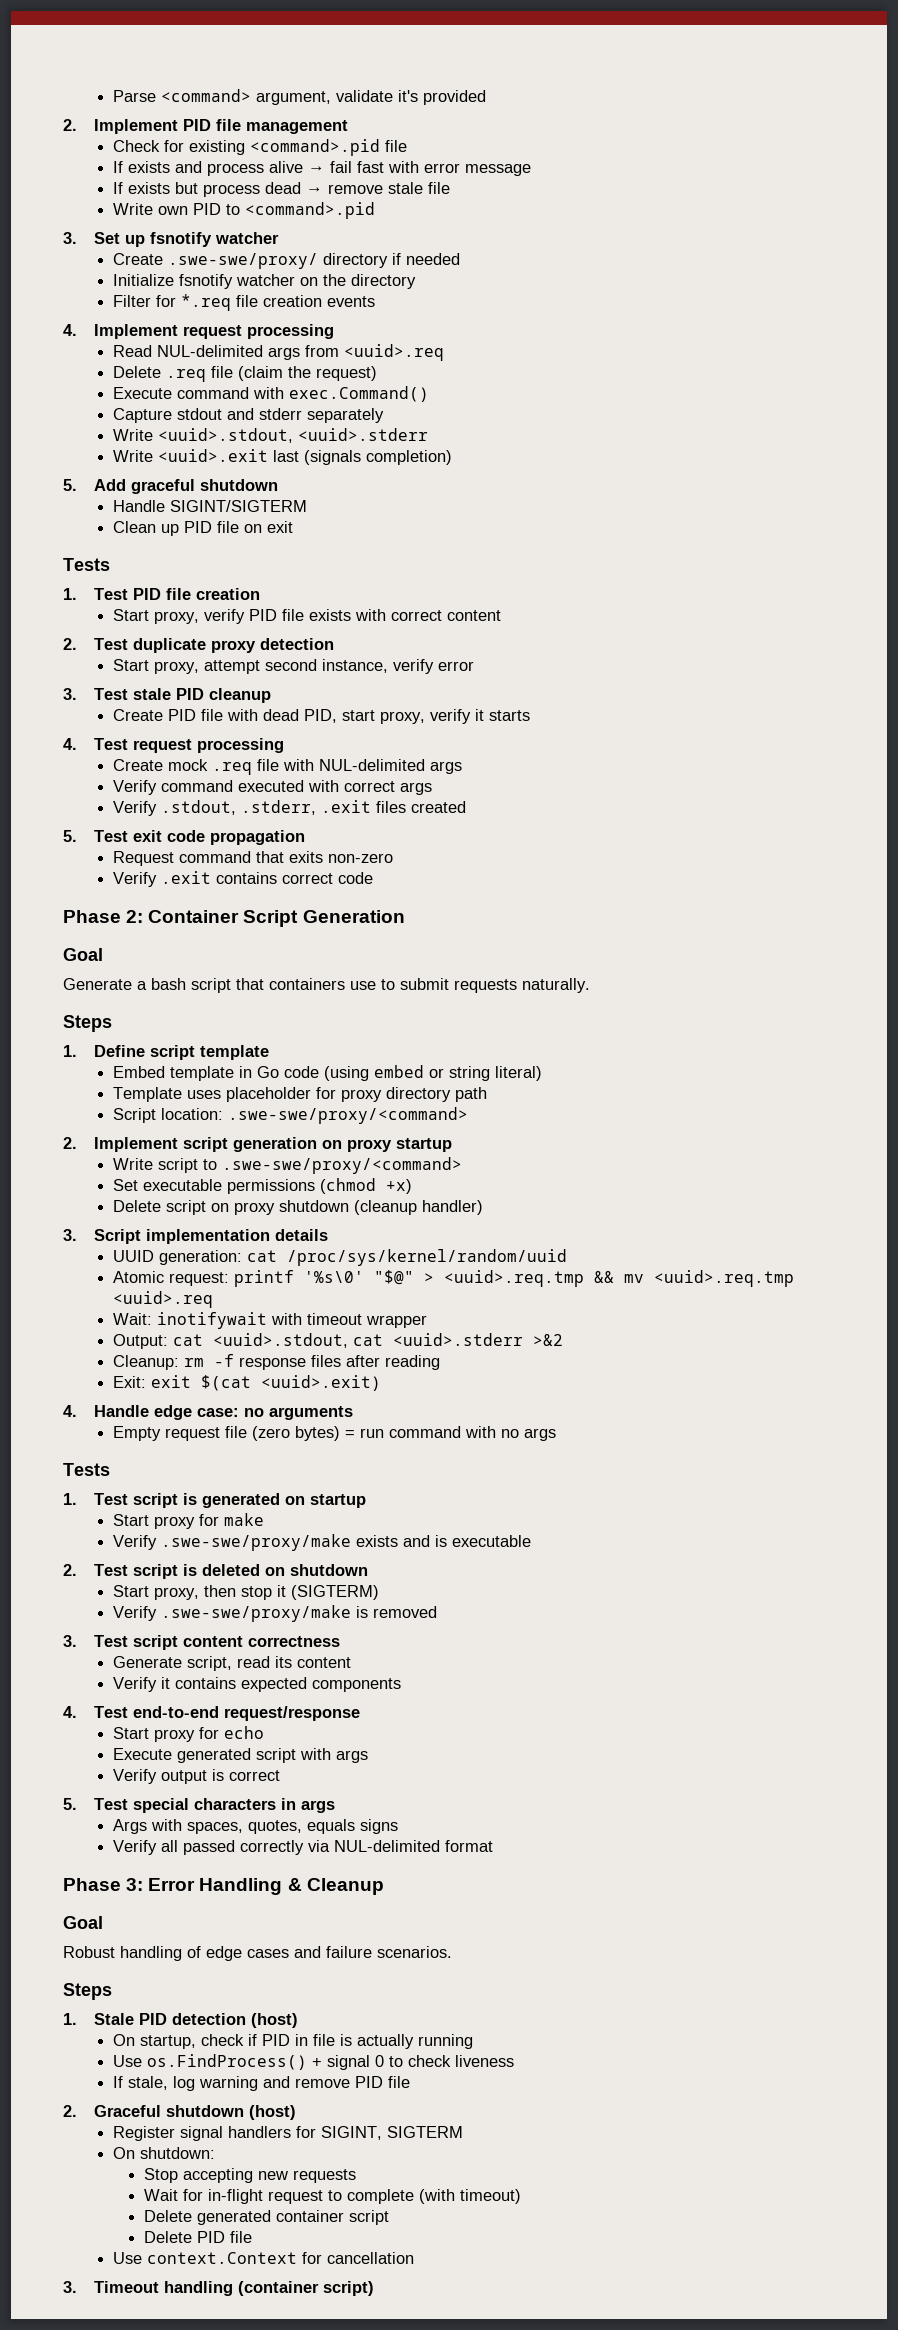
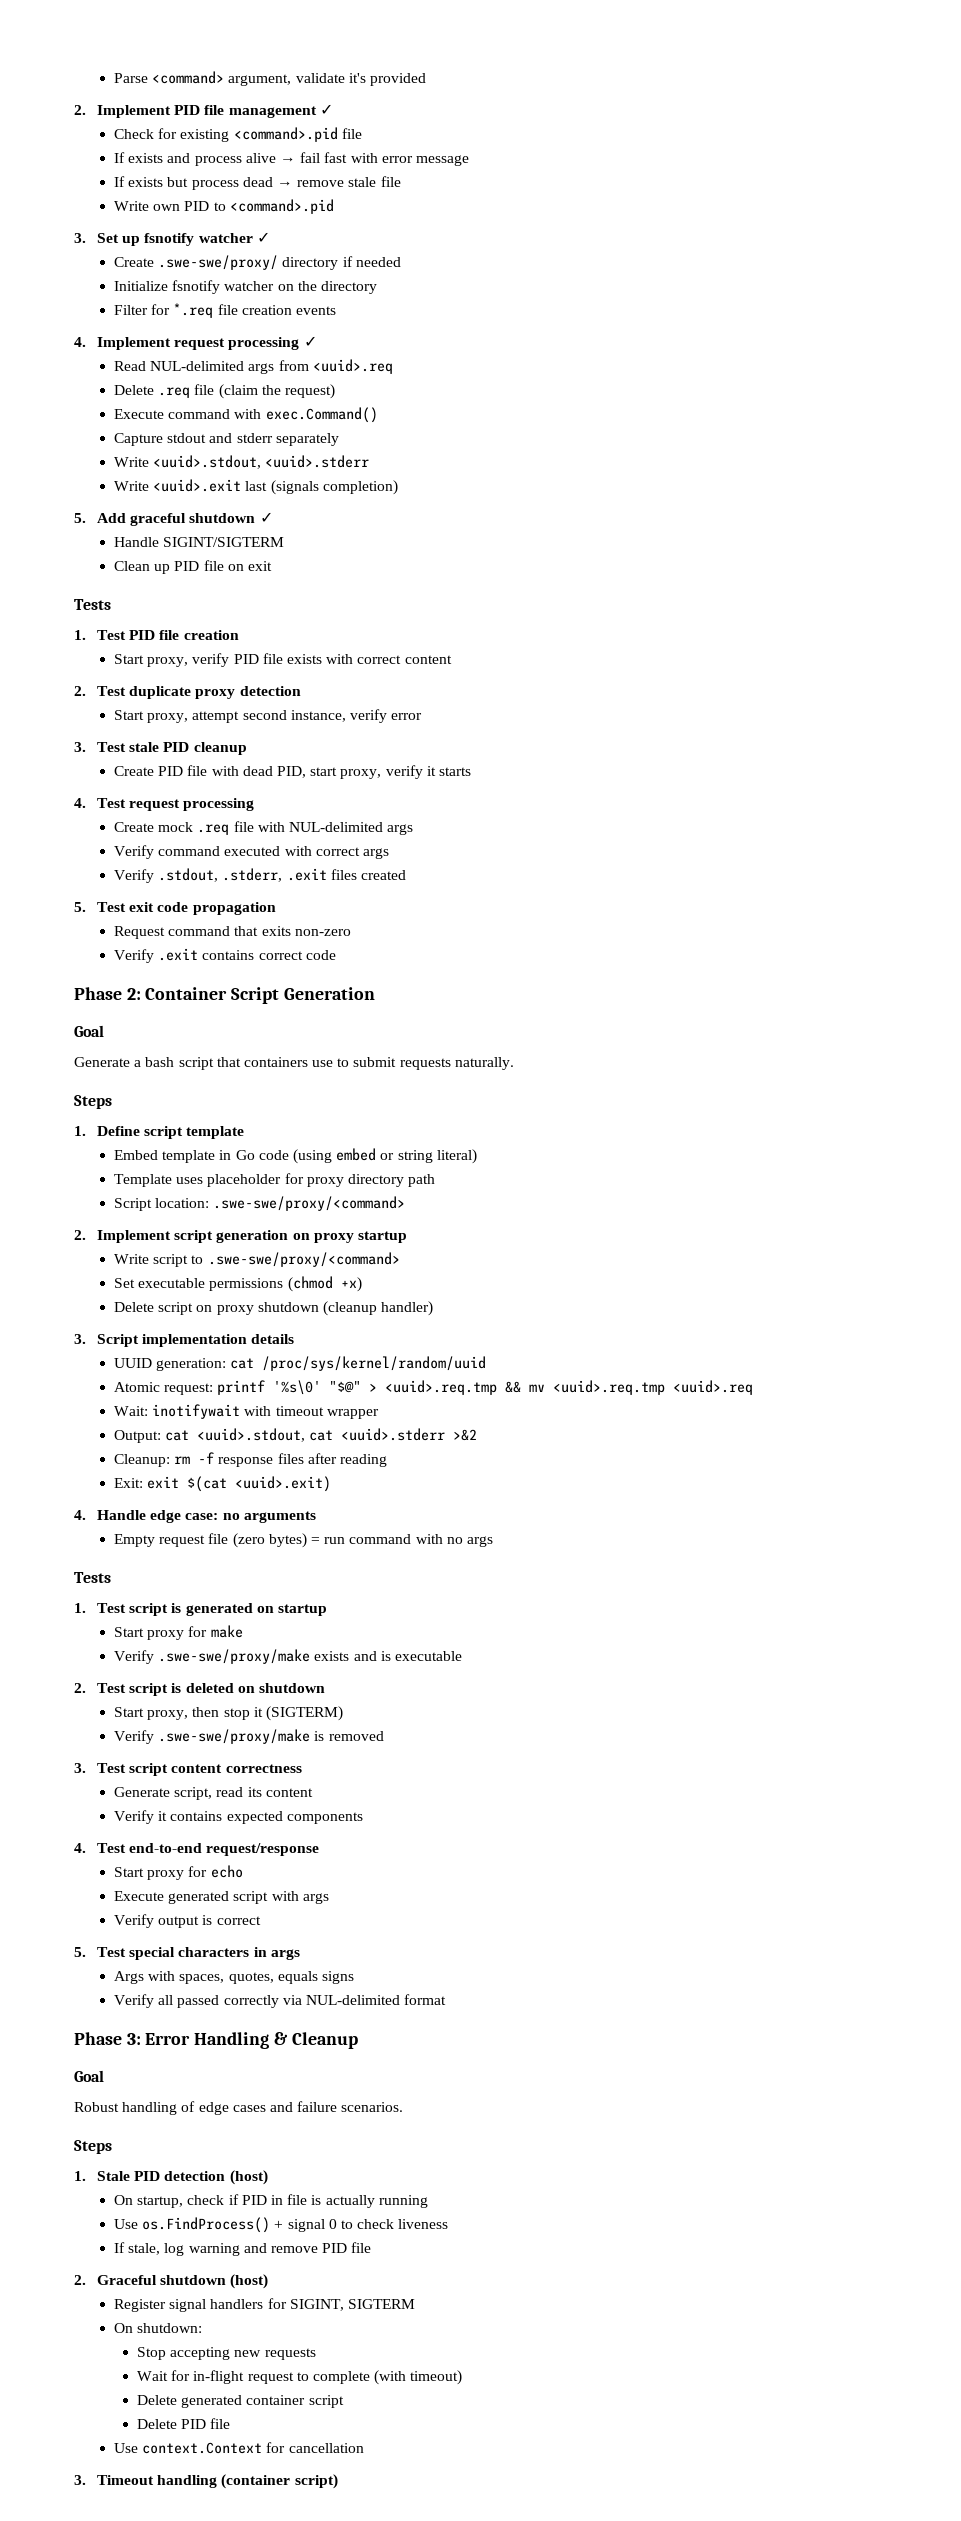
- 2. Implement PID file management
+ 2. Implement PID file management ✓
- 3. Set up fsnotify watcher
+ 3. Set up fsnotify watcher ✓
- 4. Implement request processing
+ 4. Implement request processing ✓
- 5. Add graceful shutdown
+ 5. Add graceful shutdown ✓

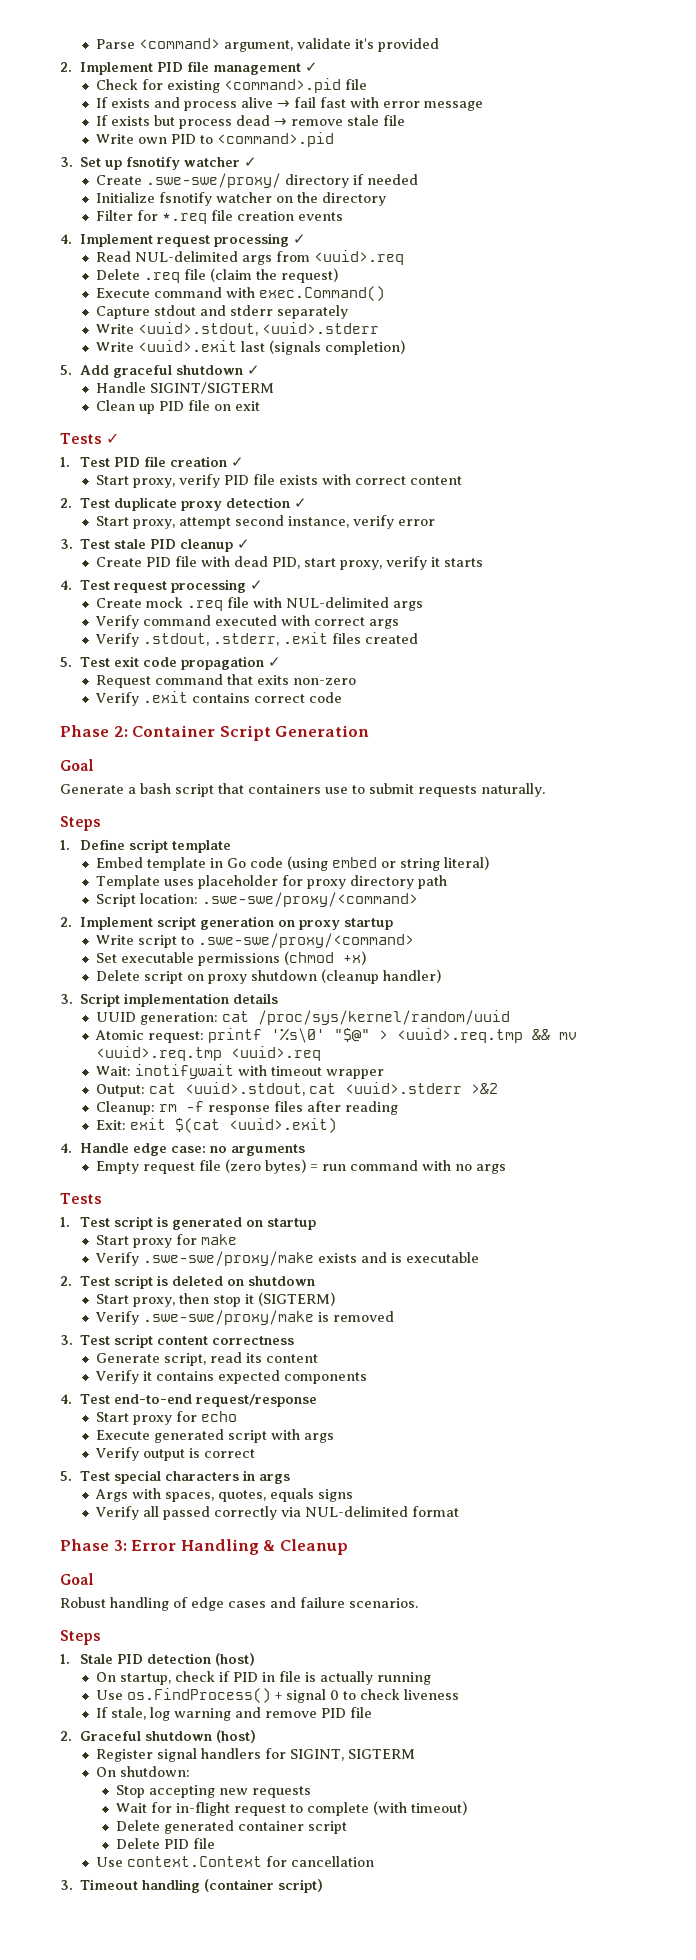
  Clean up PID file on exit
- Tests
+ Tests ✓
- 1. Test PID file creation
+ 1. Test PID file creation ✓
- 2. Test duplicate proxy detection
+ 2. Test duplicate proxy detection ✓
- 3. Test stale PID cleanup
+ 3. Test stale PID cleanup ✓
- 4. Test request processing
+ 4. Test request processing ✓
- 5. Test exit code propagation
+ 5. Test exit code propagation ✓

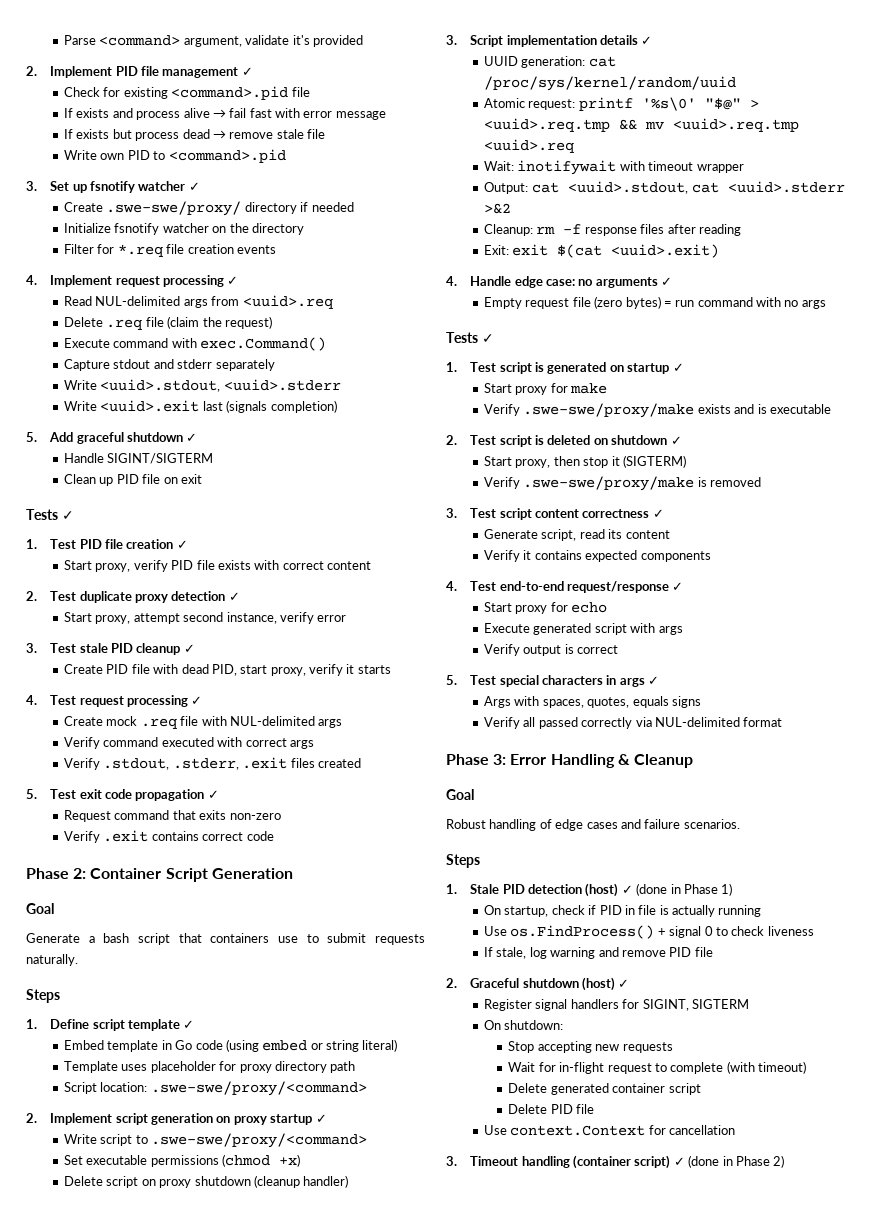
- 1. Define script template
+ 1. Define script template ✓
- 2. Implement script generation on proxy startup
+ 2. Implement script generation on proxy startup ✓
- 3. Script implementation details
+ 3. Script implementation details ✓
- 4. Handle edge case: no arguments
+ 4. Handle edge case: no arguments ✓
  Empty request file (zero bytes) = run command with no args
- Tests
+ Tests ✓
- 1. Test script is generated on startup
+ 1. Test script is generated on startup ✓
- 2. Test script is deleted on shutdown
+ 2. Test script is deleted on shutdown ✓
- 3. Test script content correctness
+ 3. Test script content correctness ✓
- 4. Test end-to-end request/response
+ 4. Test end-to-end request/response ✓
- 5. Test special characters in args
+ 5. Test special characters in args ✓
- 1. Stale PID detection (host)
+ 1. Stale PID detection (host) ✓ (done in Phase 1)
- 2. Graceful shutdown (host)
+ 2. Graceful shutdown (host) ✓
- 3. Timeout handling (container script)
+ 3. Timeout handling (container script) ✓ (done in Phase 2)

